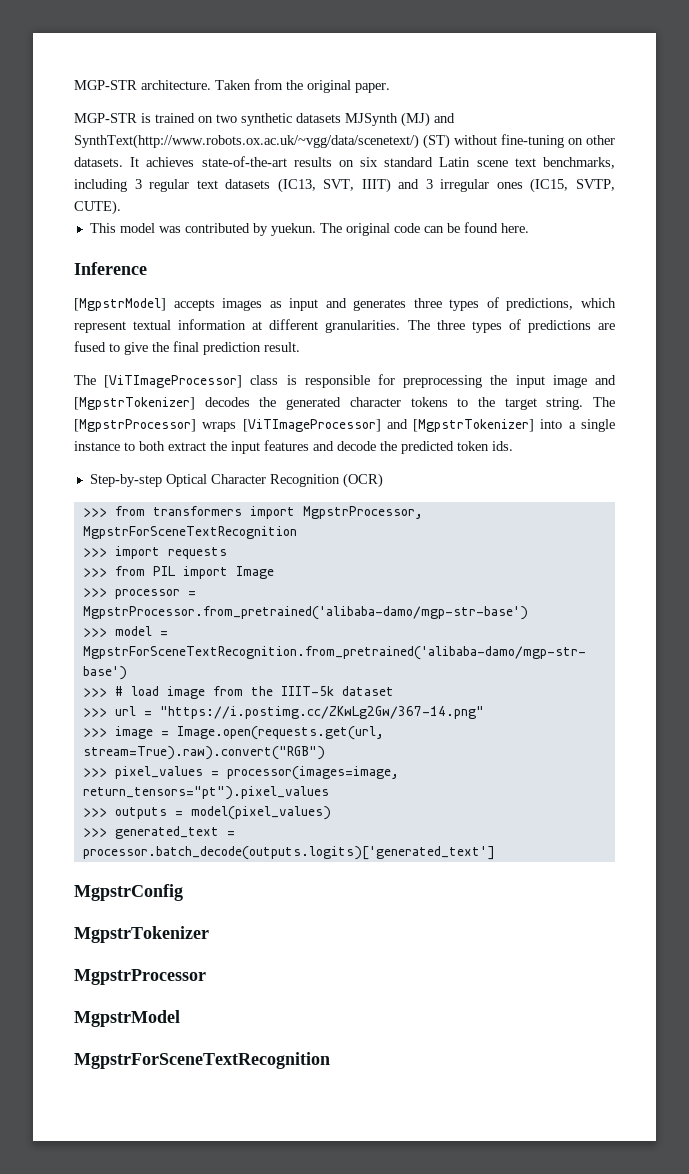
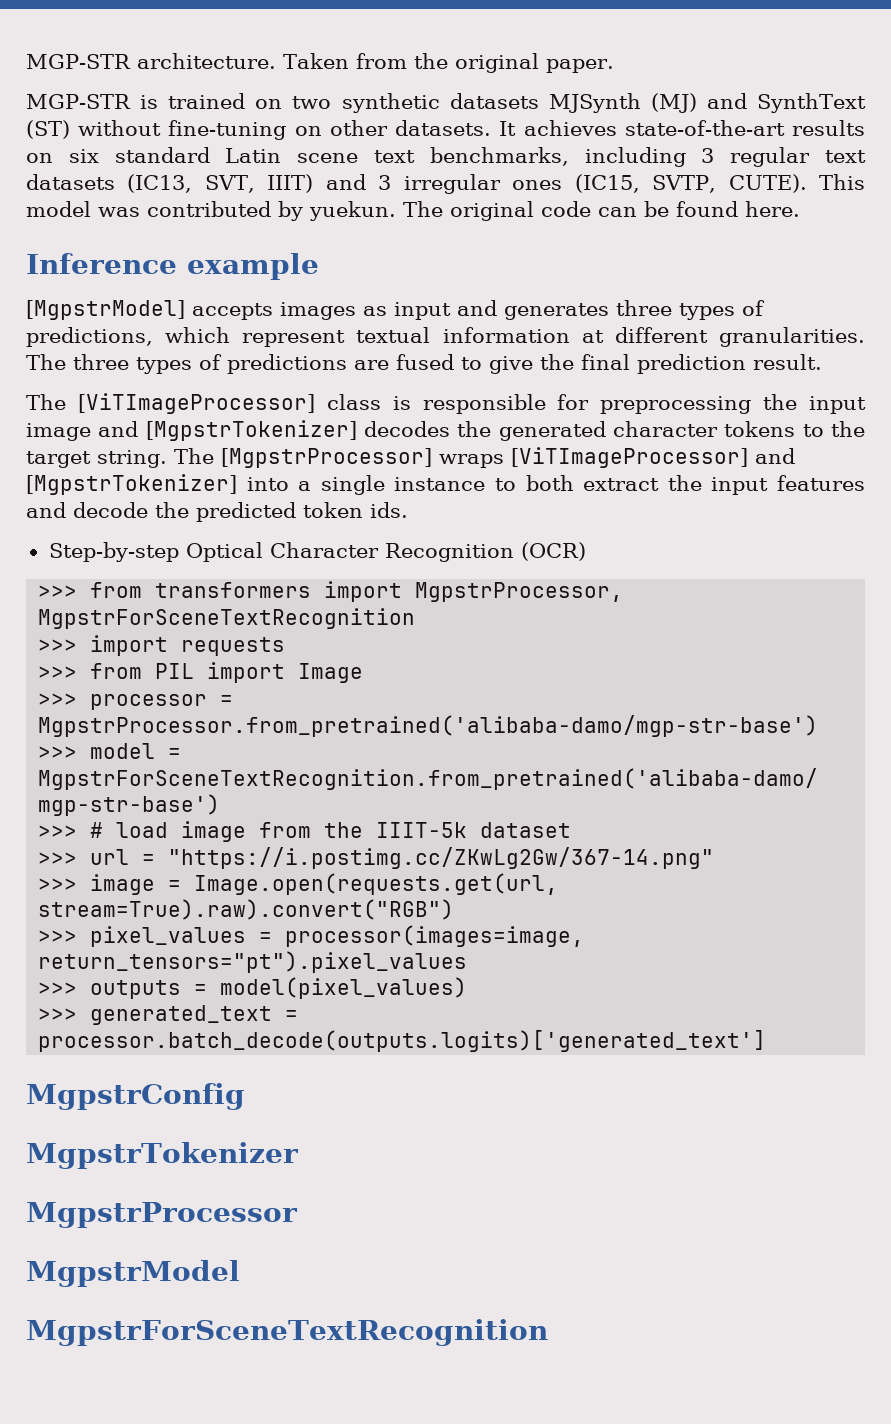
- MGP-STR is trained on two synthetic datasets MJSynth (MJ) and SynthText(http://www.robots.ox.ac.uk/~vgg/data/scenetext/) (ST) without fine-tuning on other datasets.
+ MGP-STR is trained on two synthetic datasets MJSynth (MJ) and SynthText (ST) without fine-tuning on other datasets.
- It achieves state-of-the-art results on six standard Latin scene text benchmarks, including 3 regular text datasets (IC13, SVT, IIIT) and 3 irregular ones (IC15, SVTP, CUTE).
- This model was contributed by yuekun.
+ It achieves state-of-the-art results on six standard Latin scene text benchmarks, including 3 regular text datasets (IC13, SVT, IIIT) and 3 irregular ones (IC15, SVTP, CUTE). This model was contributed by yuekun.
- Inference
+ Inference example

